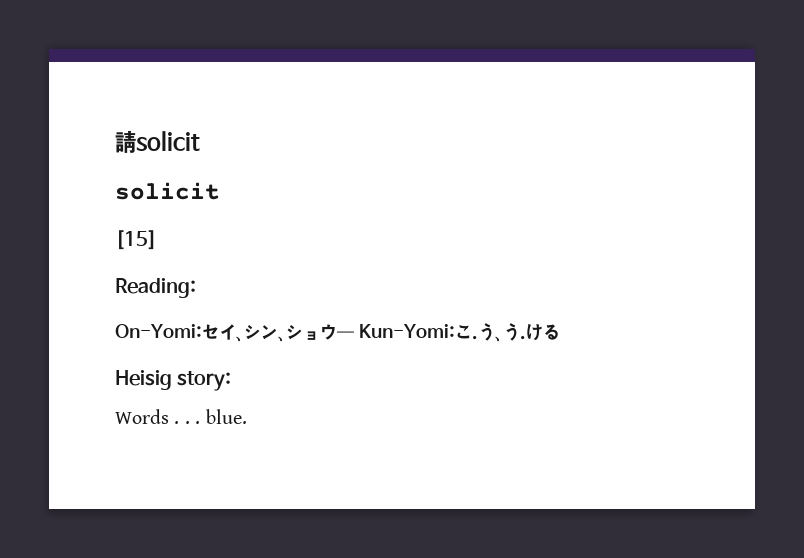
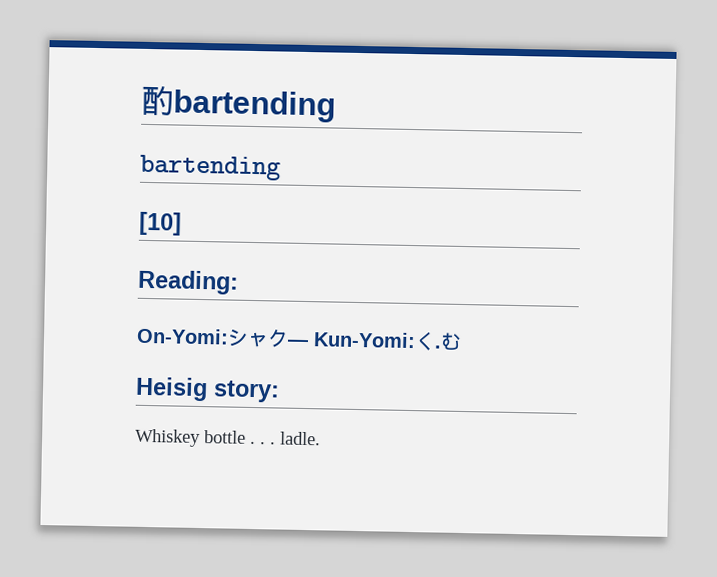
- 請solicit
- solicit
- [15]
+ 酌bartending
+ bartending
+ [10]
- On-Yomi:セイ、シン、ショウ— Kun-Yomi:こ.う、う.ける
+ On-Yomi:シャク— Kun-Yomi:く.む
- Words . . . blue.
+ Whiskey bottle . . . ladle.

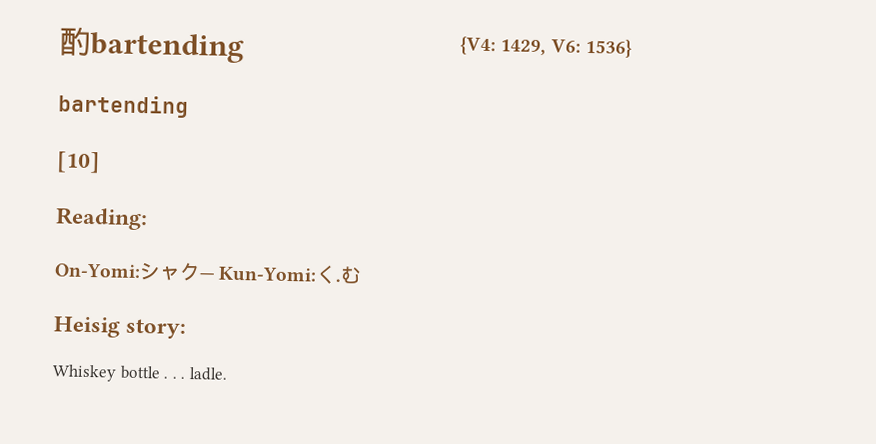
+ {V4: 1429, V6: 1536}

